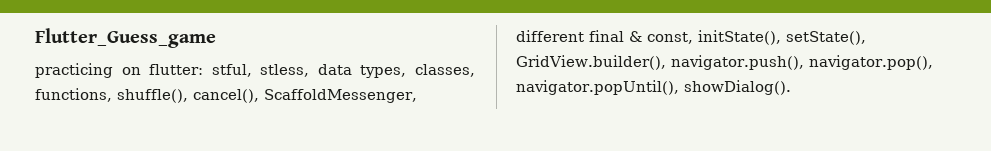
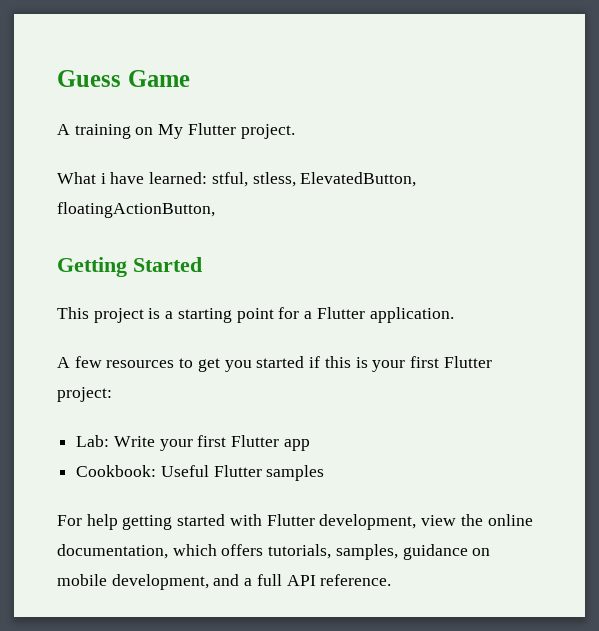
- Flutter_Guess_game
- practicing on flutter: stful, stless, data types, classes, functions, shuffle(), cancel(), ScaffoldMessenger, different final & const, initState(), setState(), GridView.builder(), navigator.push(), navigator.pop(), navigator.popUntil(), showDialog().
+ Guess Game
+ A training on My Flutter project.
+ What i have learned: stful, stless, ElevatedButton, floatingActionButton,
+ Getting Started
+ This project is a starting point for a Flutter application.
+ A few resources to get you started if this is your first Flutter project:
+ Lab: Write your first Flutter app
+ Cookbook: Useful Flutter samples
+ For help getting started with Flutter development, view the online documentation, which offers tutorials, samples, guidance on mobile development, and a full API reference.

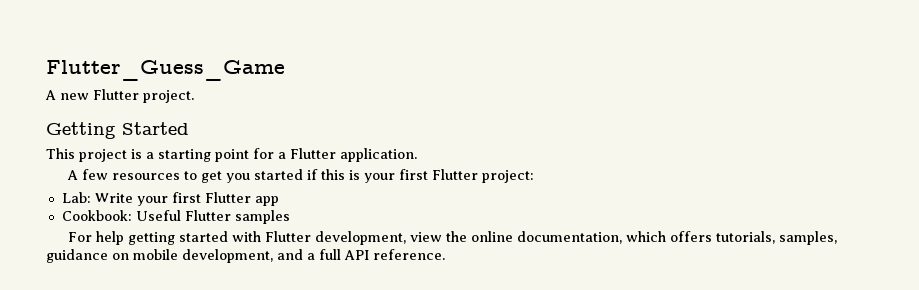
- Guess Game
- A training on My Flutter project.
+ Flutter_Guess_Game
+ A new Flutter project.
- What i have learned: stful, stless, ElevatedButton, floatingActionButton,

